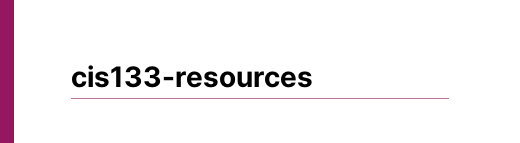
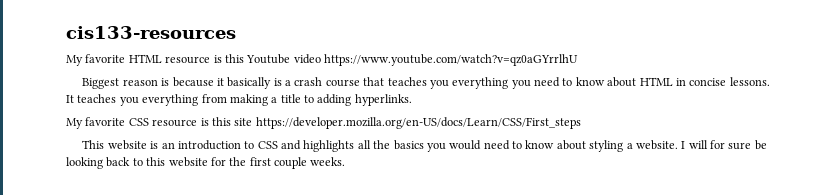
+ My favorite HTML resource is this Youtube video https://www.youtube.com/watch?v=qz0aGYrrlhU
+ Biggest reason is because it basically is a crash course that teaches you everything you need to know about HTML in concise lessons. It teaches you everything from making a title to adding hyperlinks.
+ My favorite CSS resource is this site https://developer.mozilla.org/en-US/docs/Learn/CSS/First_steps
+ This website is an introduction to CSS and highlights all the basics you would need to know about styling a website. I will for sure be looking back to this website for the first couple weeks.

